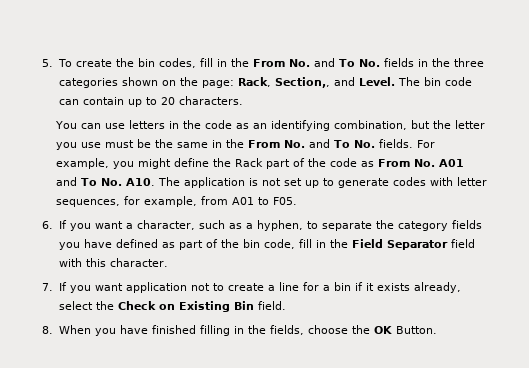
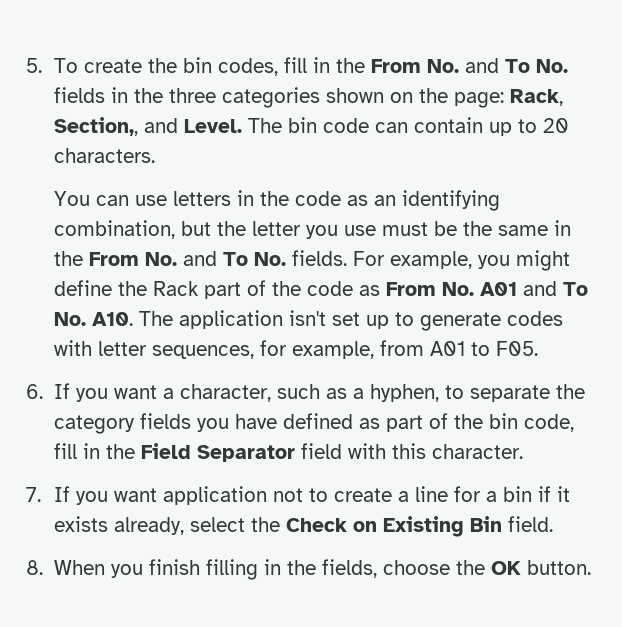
- For example, you might define the Rack part of the code as From No. A01 and To No. A10. The application is not set up to generate codes with letter sequences, for example, from A01 to F05.
+ For example, you might define the Rack part of the code as From No. A01 and To No. A10. The application isn't set up to generate codes with letter sequences, for example, from A01 to F05.
- 8. When you have finished filling in the fields, choose the OK Button.
+ 8. When you finish filling in the fields, choose the OK button.

